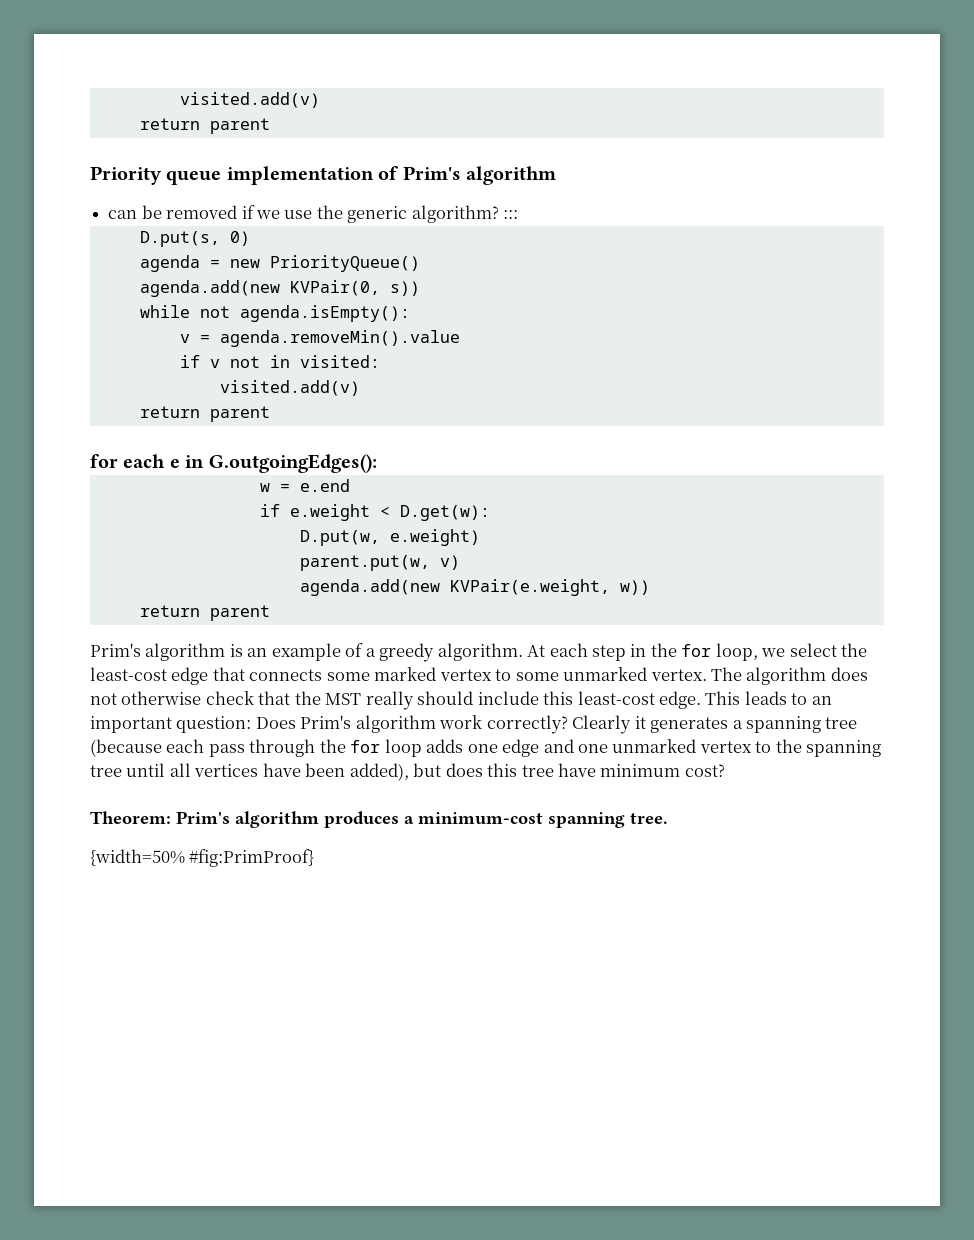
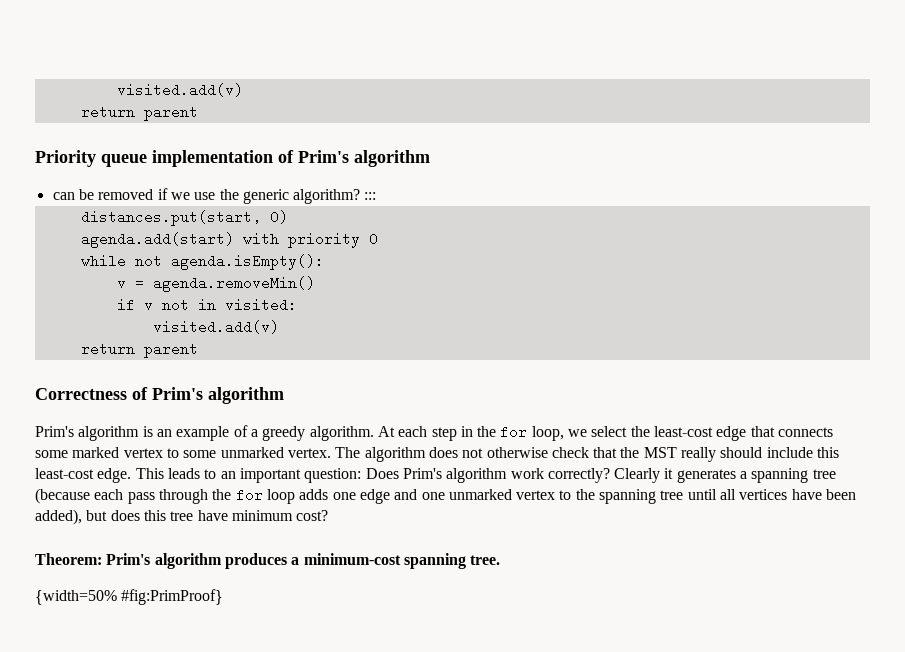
- D.put(s, 0)
+ distances.put(start, 0)
- agenda = new PriorityQueue()
- agenda.add(new KVPair(0, s))
+ agenda.add(start) with priority 0
- v = agenda.removeMin().value
+ v = agenda.removeMin()
- for each e in G.outgoingEdges():
- w = e.end
- if e.weight < D.get(w):
- D.put(w, e.weight)
- parent.put(w, v)
- agenda.add(new KVPair(e.weight, w))
- return parent
+ Correctness of Prim's algorithm

